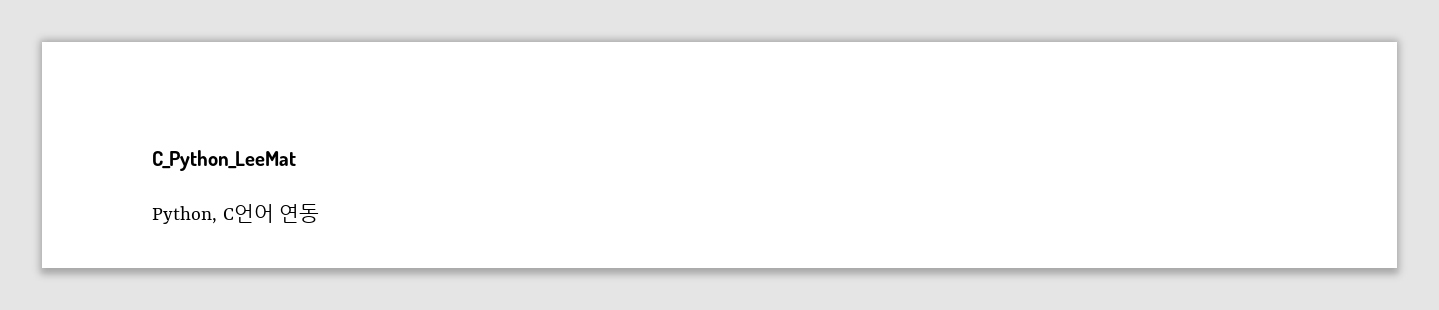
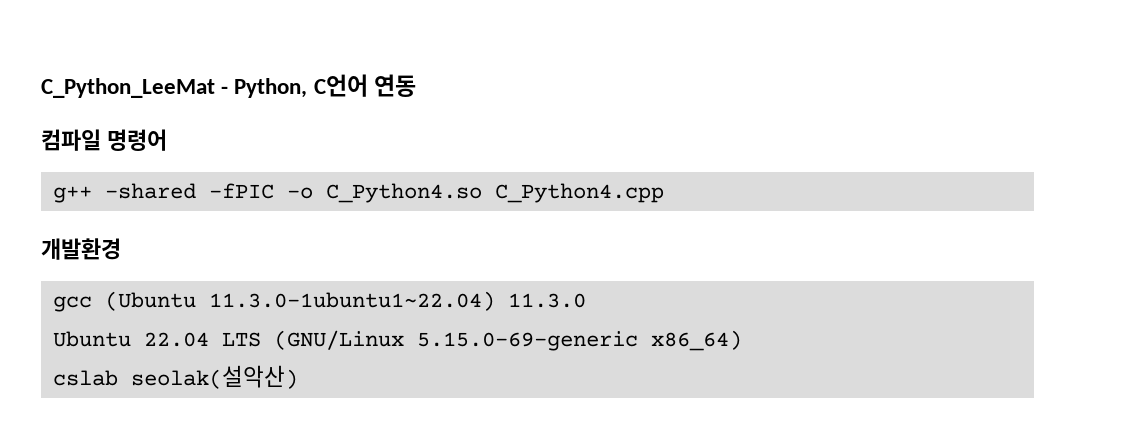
- C_Python_LeeMat
- Python, C언어 연동
+ C_Python_LeeMat - Python, C언어 연동
+ 컴파일 명령어
+ g++ -shared -fPIC -o C_Python4.so C_Python4.cpp
+ 개발환경
+ gcc (Ubuntu 11.3.0-1ubuntu1~22.04) 11.3.0
+ Ubuntu 22.04 LTS (GNU/Linux 5.15.0-69-generic x86_64)
+ cslab seolak(설악산)

